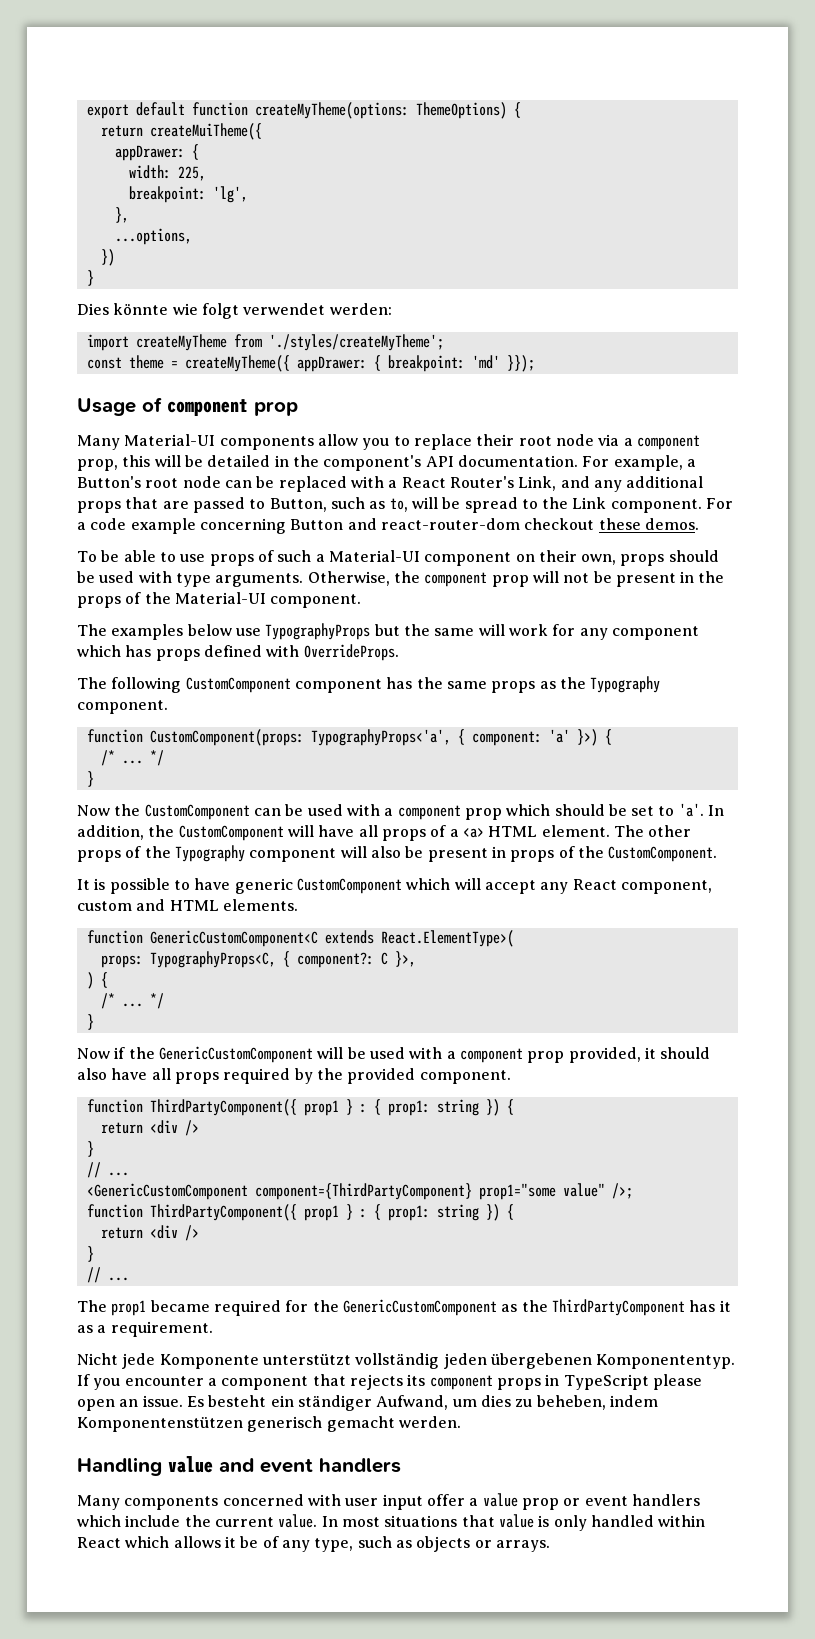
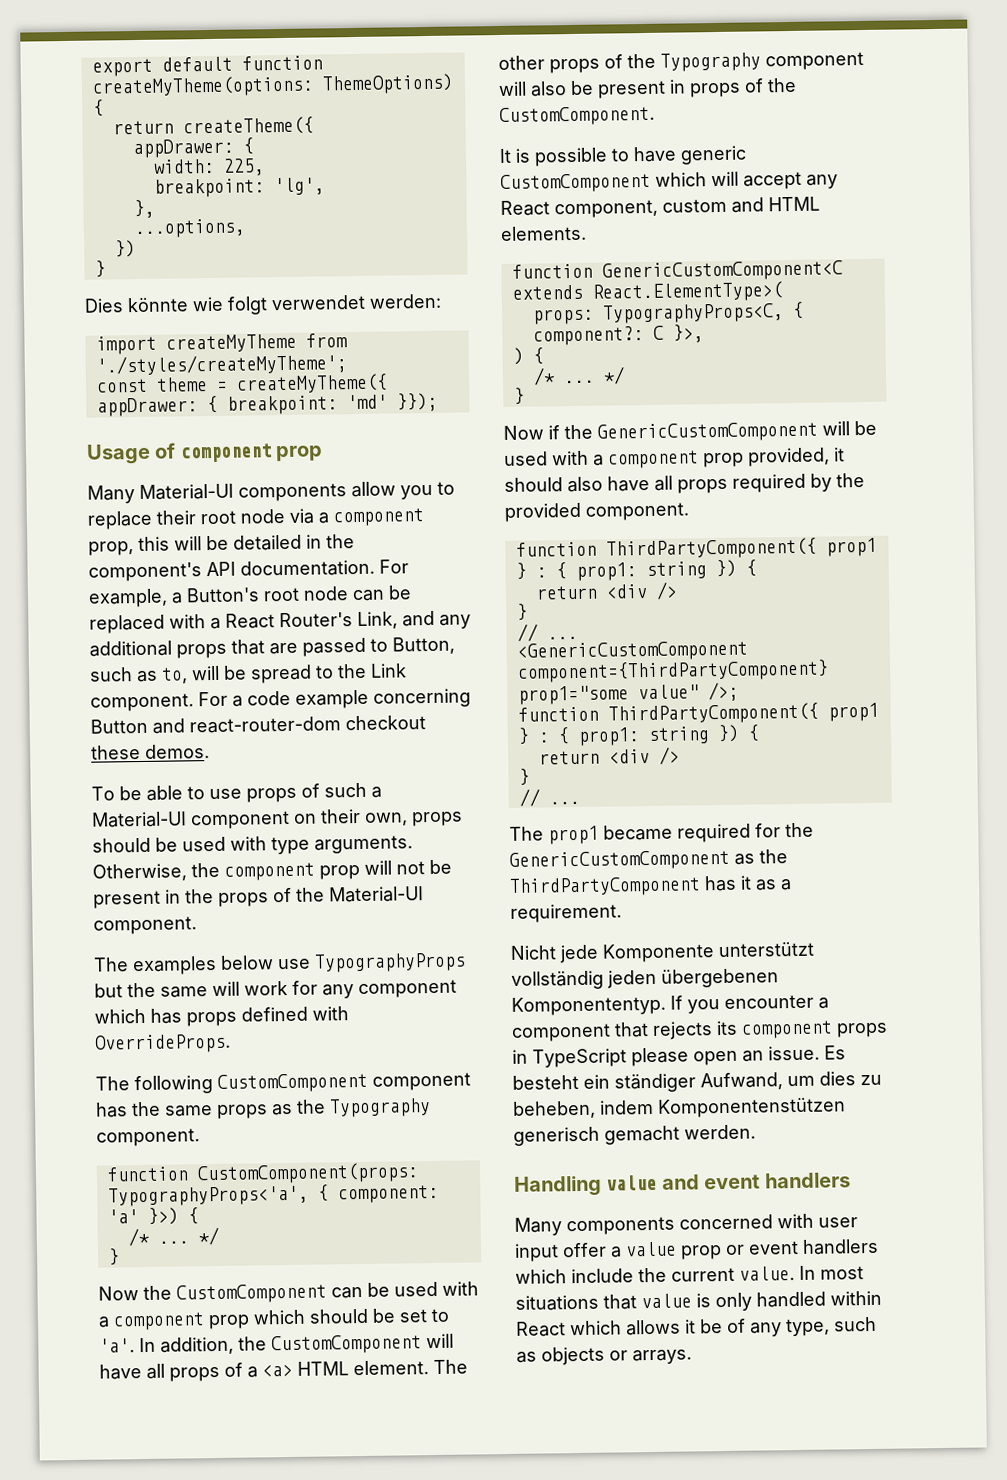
- return createMuiTheme({
+ return createTheme({

